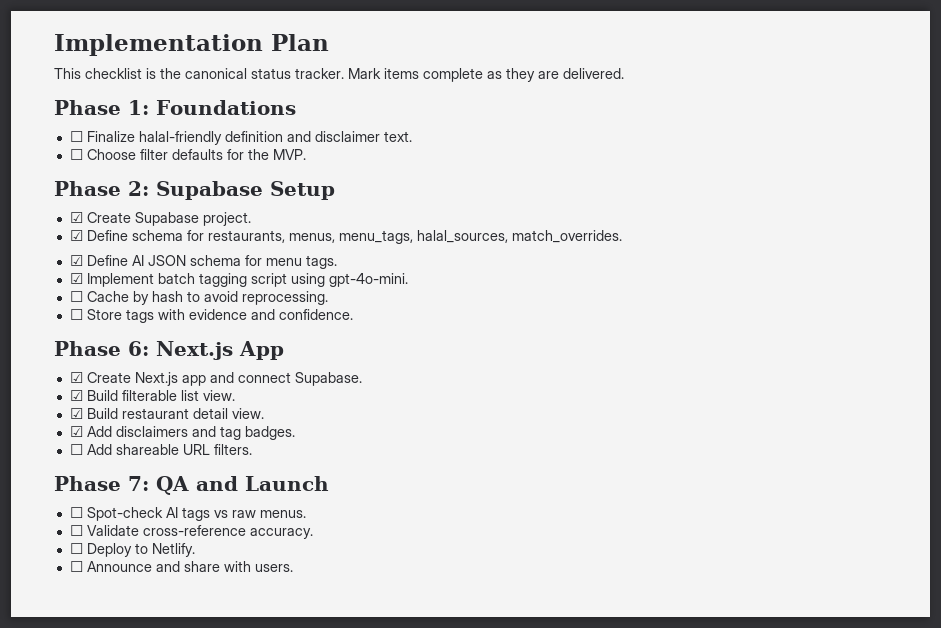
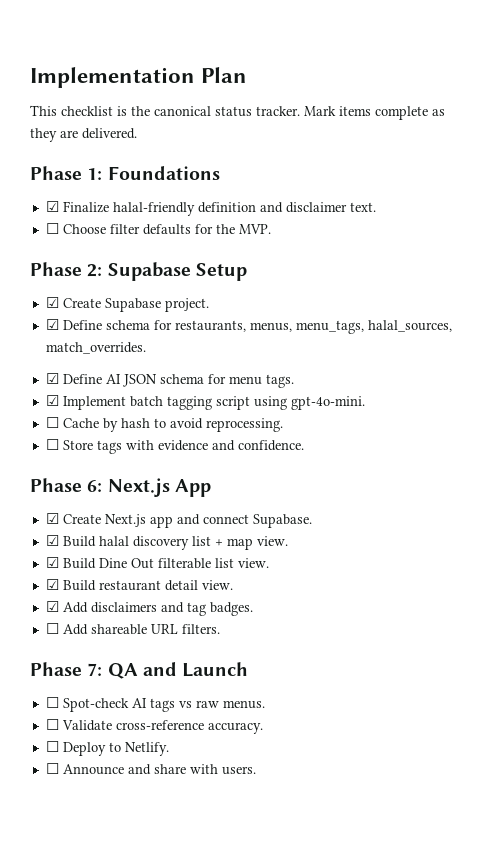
- ☐ Finalize halal-friendly definition and disclaimer text.
+ ☑ Finalize halal-friendly definition and disclaimer text.
- ☑ Build filterable list view.
+ ☑ Build halal discovery list + map view.
+ ☑ Build Dine Out filterable list view.

